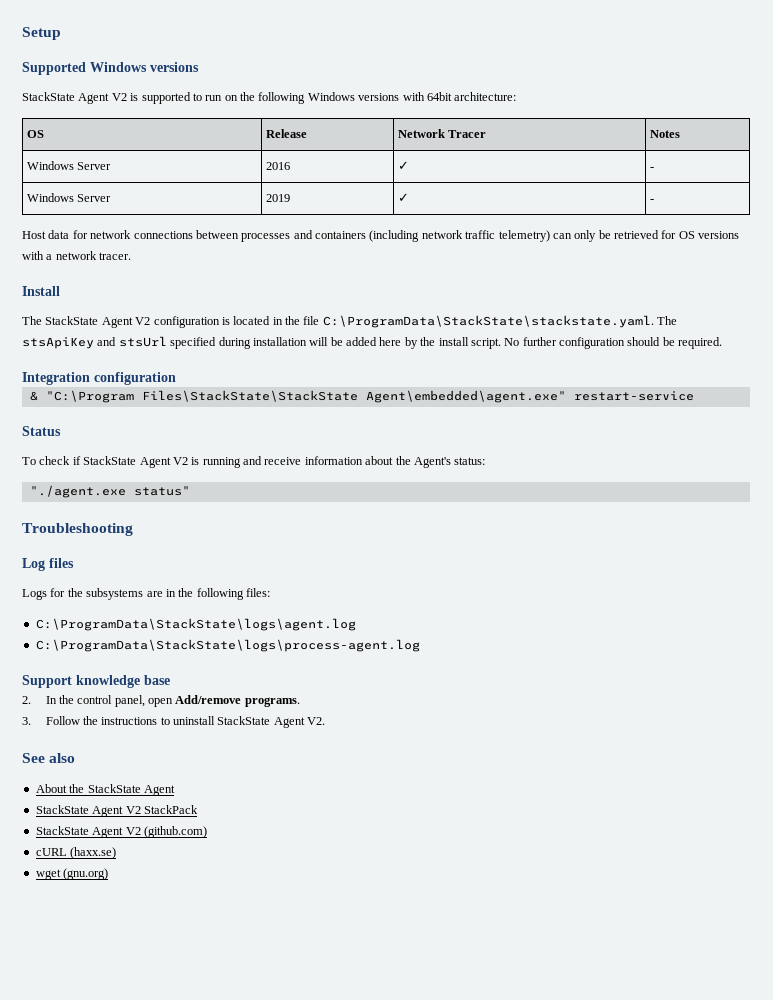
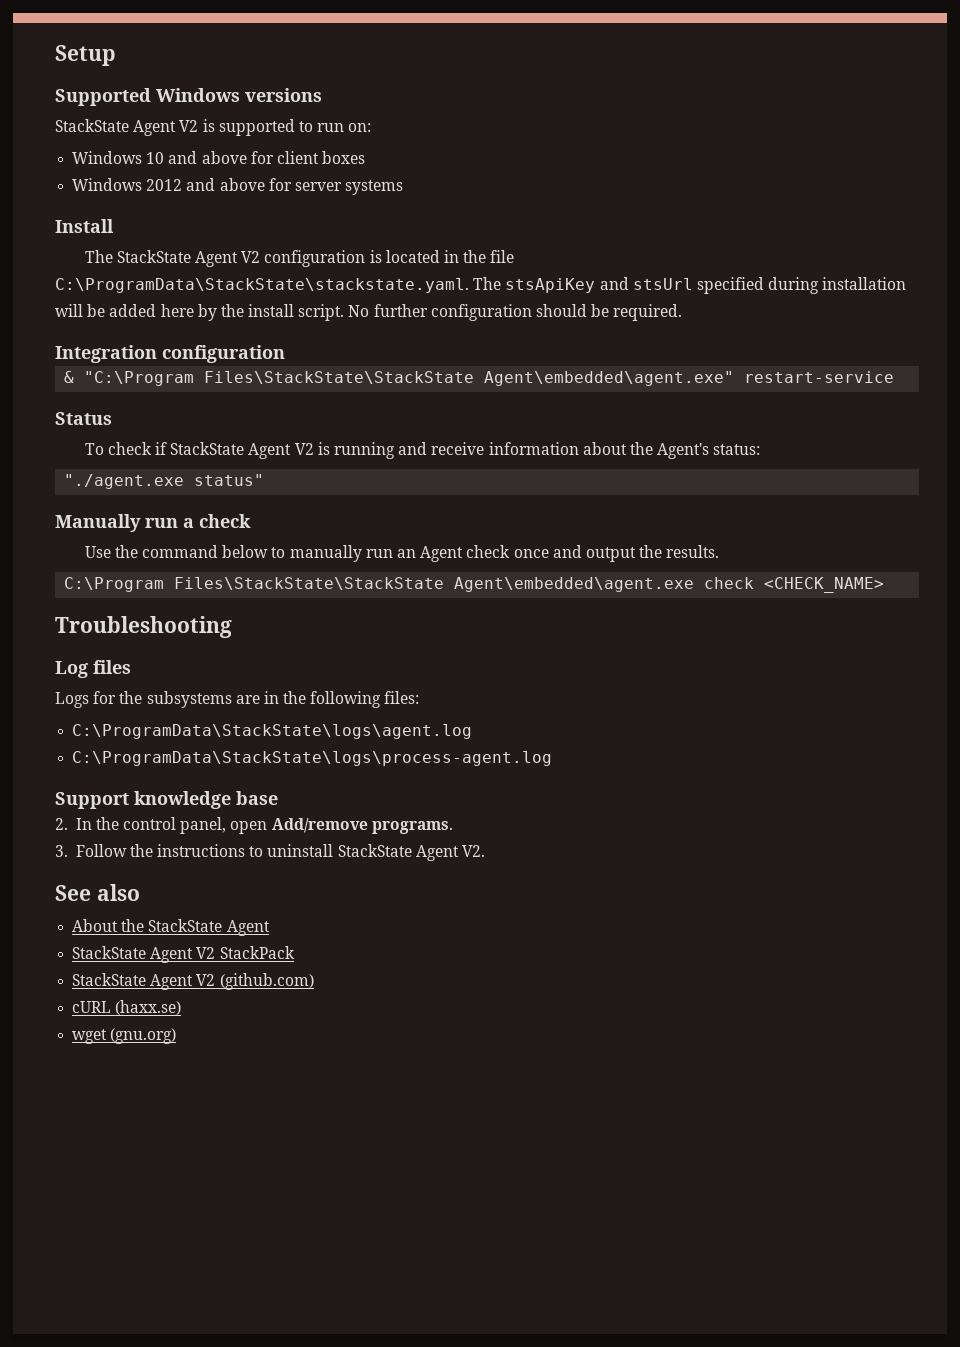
- StackState Agent V2 is supported to run on the following Windows versions with 64bit architecture:
- OS | Release | Network Tracer | Notes
- Windows Server | 2016 | ✓ | -
- Windows Server | 2019 | ✓ | -
- Host data for network connections between processes and containers (including network traffic telemetry) can only be retrieved for OS versions with a network tracer.
+ StackState Agent V2 is supported to run on:
+ Windows 10 and above for client boxes
+ Windows 2012 and above for server systems
+ Manually run a check
+ Use the command below to manually run an Agent check once and output the results.
+ C:\Program Files\StackState\StackState Agent\embedded\agent.exe check <CHECK_NAME>

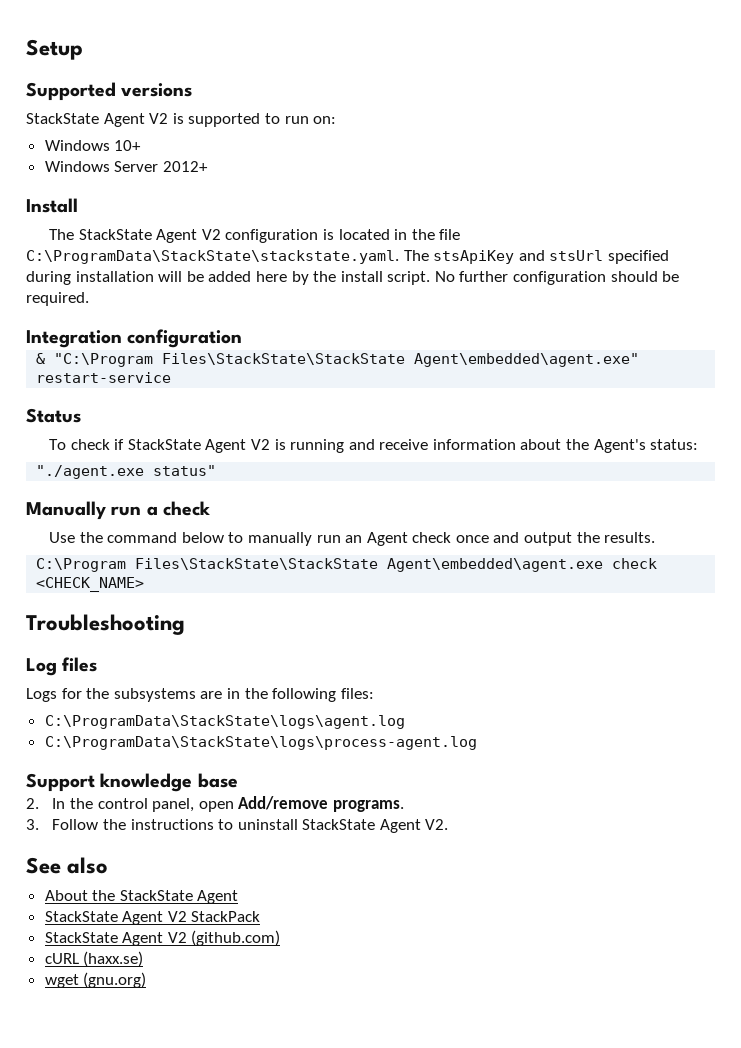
- Supported Windows versions
+ Supported versions
- Windows 10 and above for client boxes
- Windows 2012 and above for server systems
+ Windows 10+
+ Windows Server 2012+

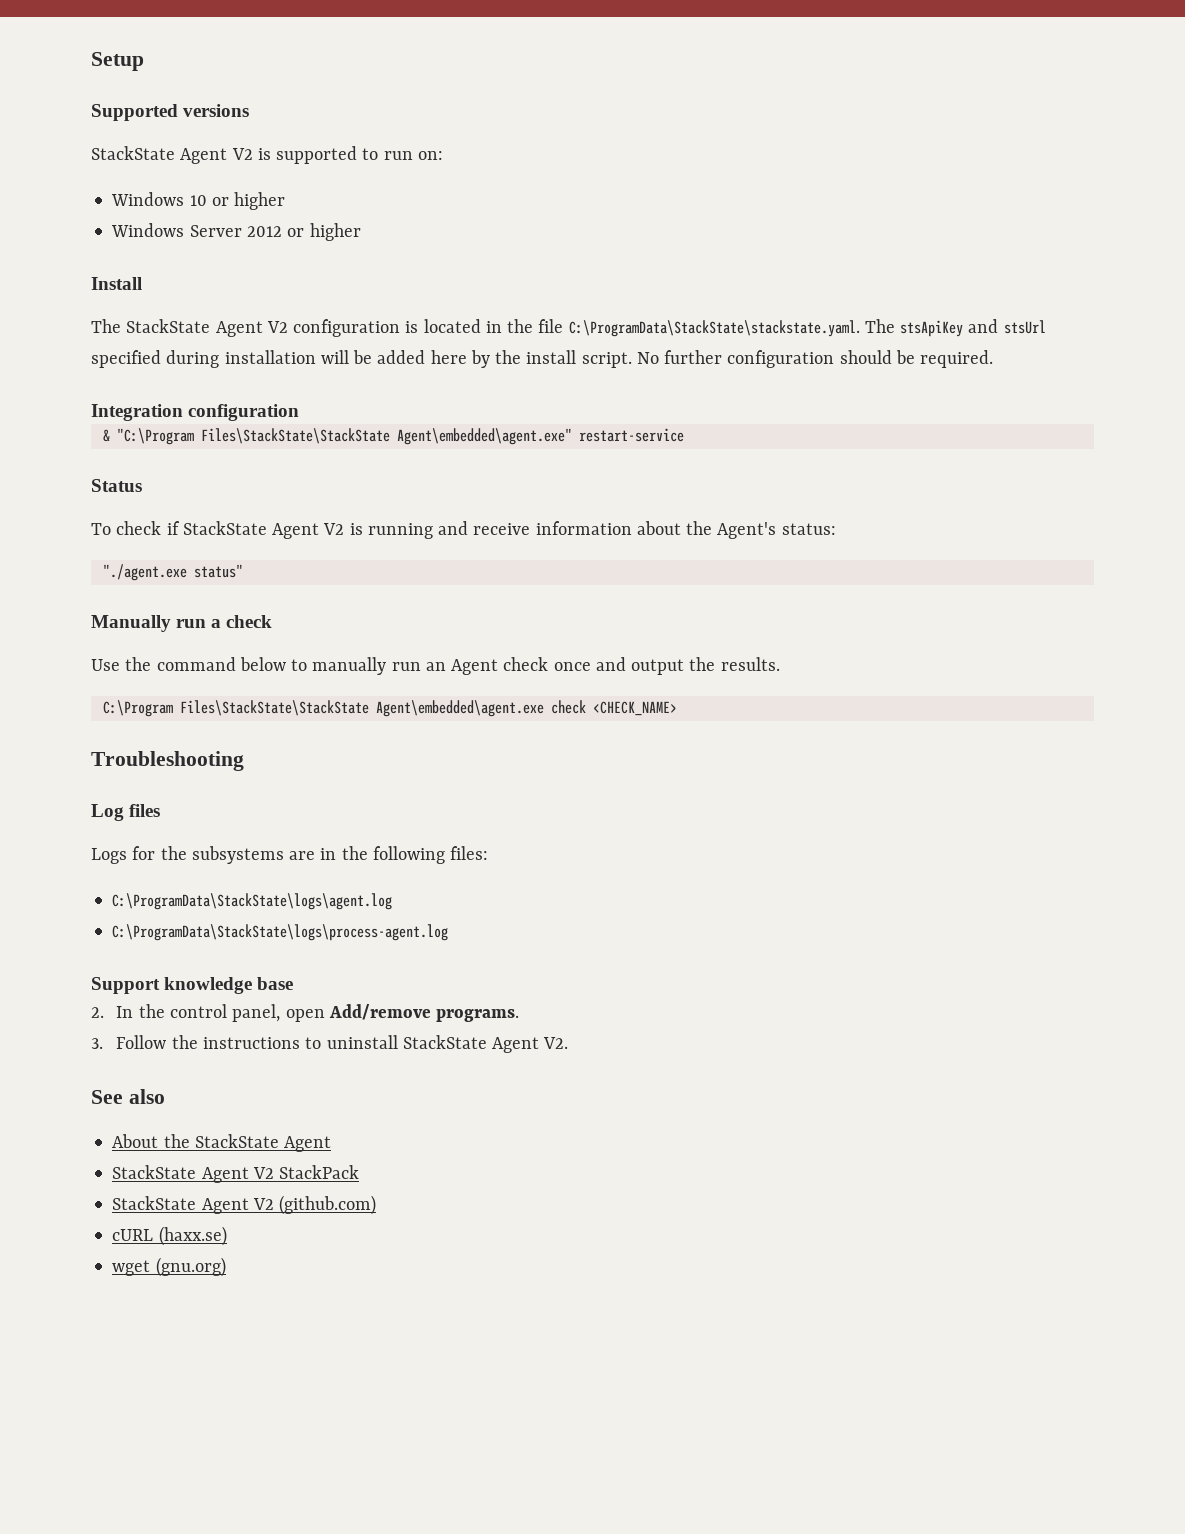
- Windows 10+
+ Windows 10 or higher
- Windows Server 2012+
+ Windows Server 2012 or higher

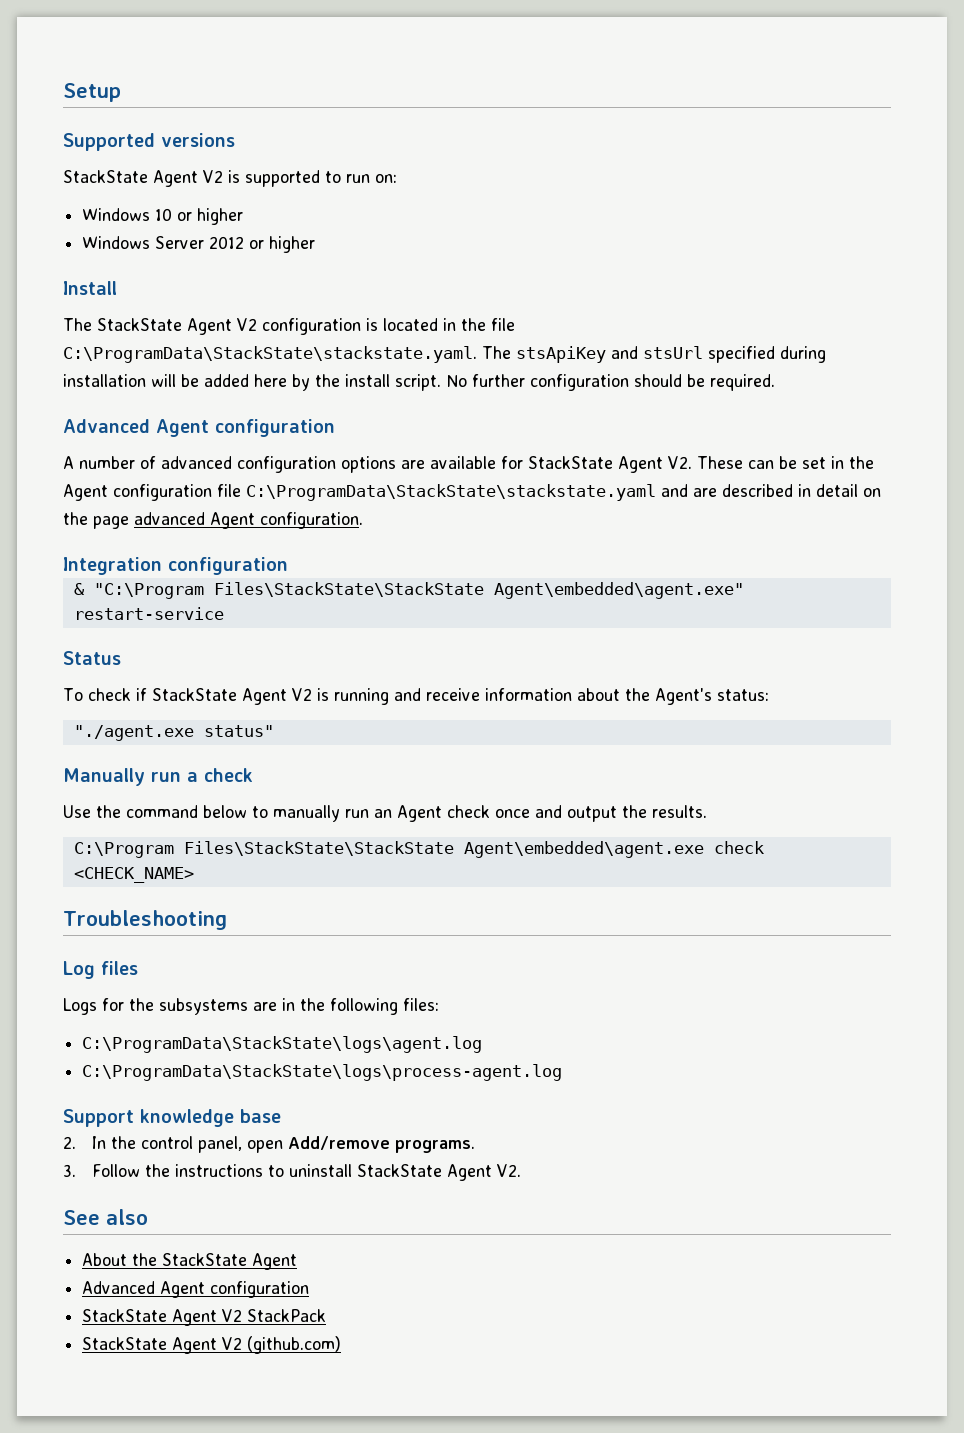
  No further configuration should be required.
+ Advanced Agent configuration
+ A number of advanced configuration options are available for StackState Agent V2. These can be set in the Agent configuration file C:\ProgramData\StackState\stackstate.yaml and are described in detail on the page advanced Agent configuration.
  About the StackState Agent
+ Advanced Agent configuration
- cURL (haxx.se)
- wget (gnu.org)

